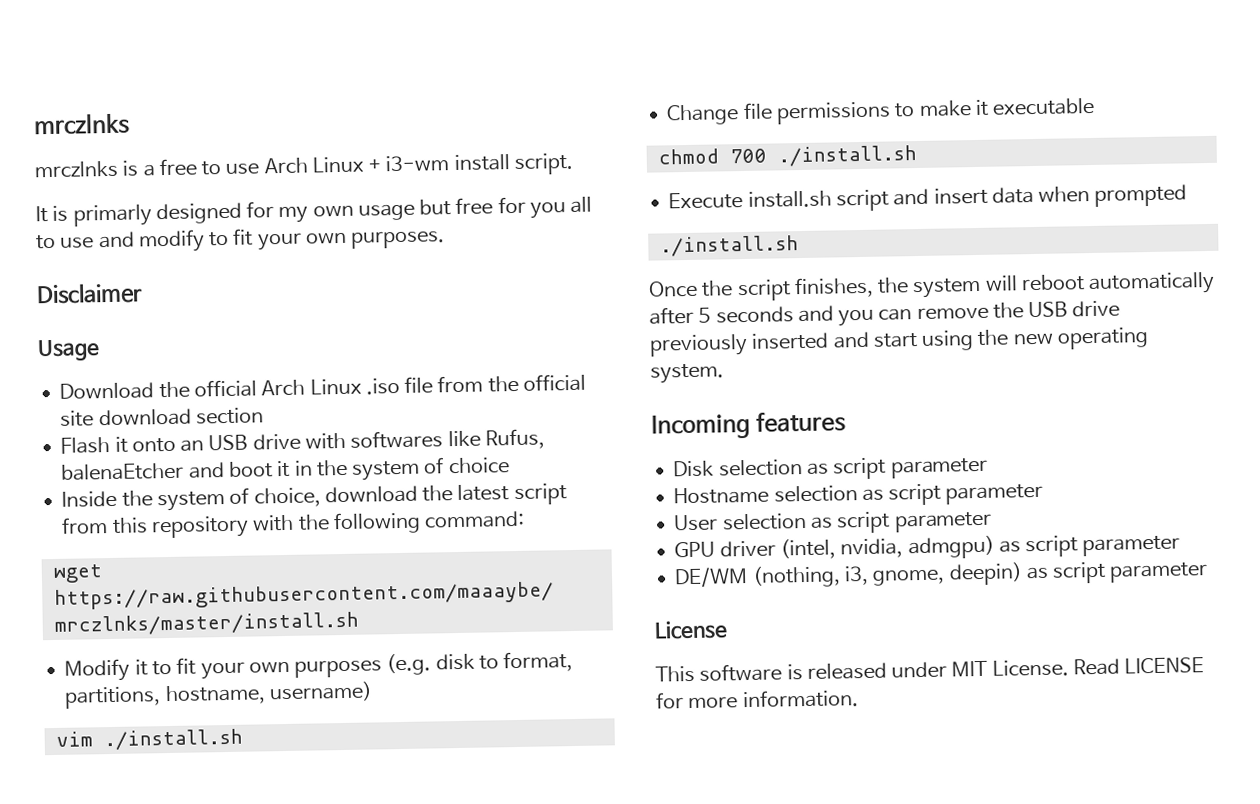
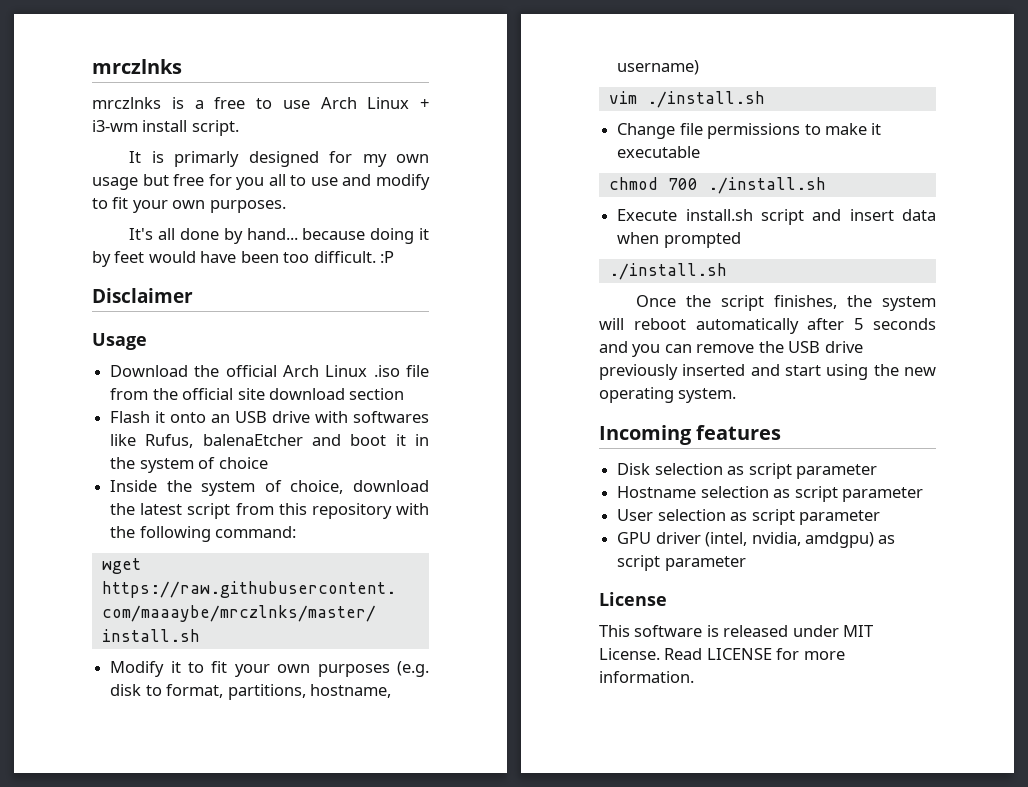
+ It's all done by hand... because doing it by feet would have been too difficult. :P
- GPU driver (intel, nvidia, admgpu) as script parameter
- DE/WM (nothing, i3, gnome, deepin) as script parameter
+ GPU driver (intel, nvidia, amdgpu) as script parameter

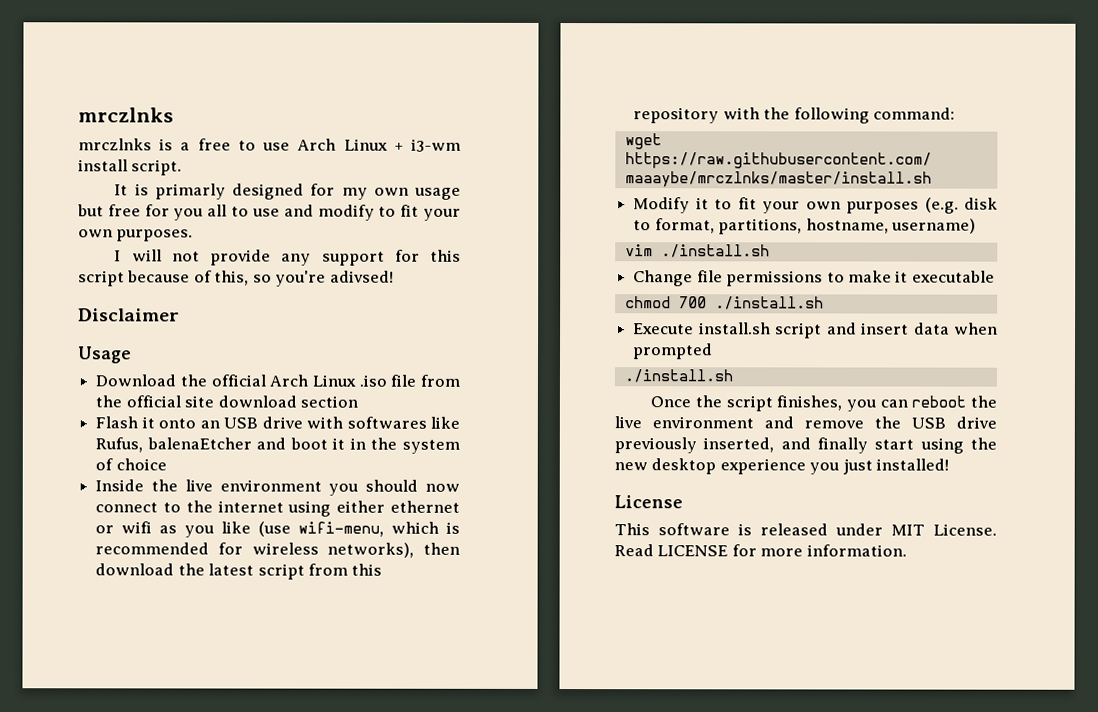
- It's all done by hand... because doing it by feet would have been too difficult. :P
+ I will not provide any support for this script because of this, so you're adivsed!
- Inside the system of choice, download the latest script from this repository with the following command:
+ Inside the live environment you should now connect to the internet using either ethernet or wifi as you like (use wifi-menu, which is recommended for wireless networks), then download the latest script from this repository with the following command:
- Once the script finishes, the system will reboot automatically after 5 seconds and you can remove the USB drive previously inserted and start using the new operating system.
- Incoming features
- Disk selection as script parameter
- Hostname selection as script parameter
- User selection as script parameter
- GPU driver (intel, nvidia, amdgpu) as script parameter
+ Once the script finishes, you can reboot the live environment and remove the USB drive previously inserted, and finally start using the new desktop experience you just installed!

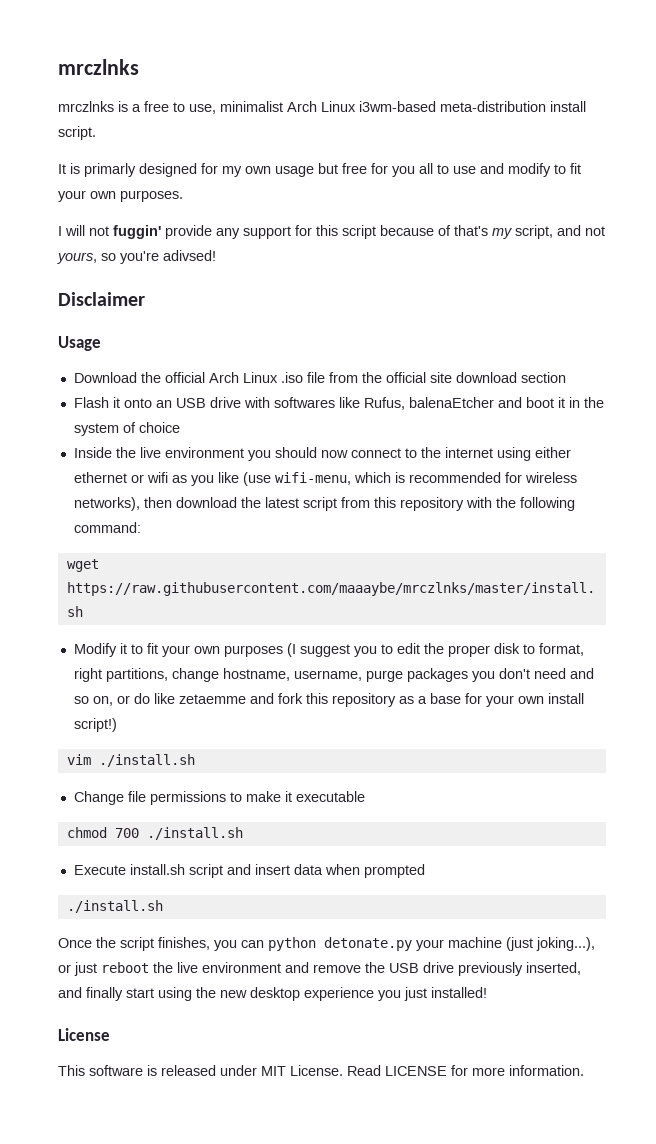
- mrczlnks is a free to use Arch Linux + i3-wm install script.
+ mrczlnks is a free to use, minimalist Arch Linux i3wm-based meta-distribution install script.
- I will not provide any support for this script because of this, so you're adivsed!
+ I will not fuggin' provide any support for this script because of that's my script, and not yours, so you're adivsed!
- Modify it to fit your own purposes (e.g. disk to format, partitions, hostname, username)
+ Modify it to fit your own purposes (I suggest you to edit the proper disk to format, right partitions, change hostname, username, purge packages you don't need and so on, or do like zetaemme and fork this repository as a base for your own install script!)
- Once the script finishes, you can reboot the live environment and remove the USB drive previously inserted, and finally start using the new desktop experience you just installed!
+ Once the script finishes, you can python detonate.py your machine (just joking...), or just reboot the live environment and remove the USB drive previously inserted, and finally start using the new desktop experience you just installed!

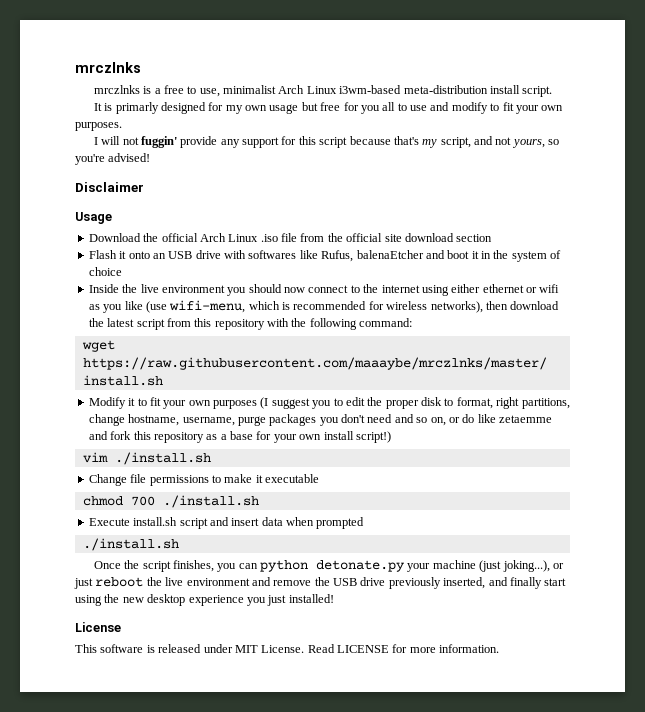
- I will not fuggin' provide any support for this script because of that's my script, and not yours, so you're adivsed!
+ I will not fuggin' provide any support for this script because that's my script, and not yours, so you're advised!

